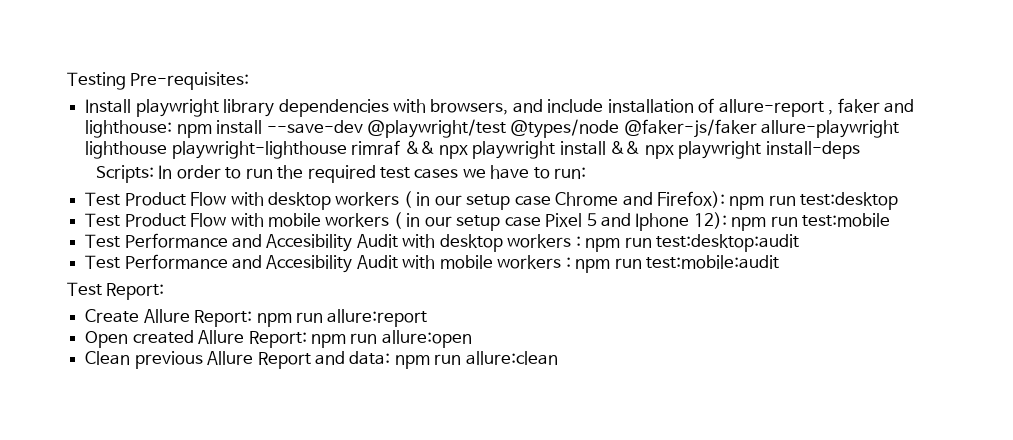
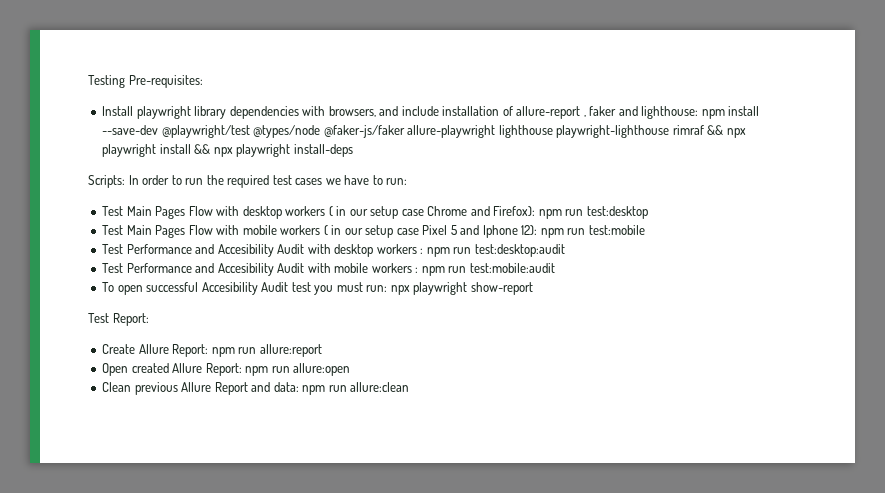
- Test Product Flow with desktop workers ( in our setup case Chrome and Firefox): npm run test:desktop
+ Test Main Pages Flow with desktop workers ( in our setup case Chrome and Firefox): npm run test:desktop
- Test Product Flow with mobile workers ( in our setup case Pixel 5 and Iphone 12): npm run test:mobile
+ Test Main Pages Flow with mobile workers ( in our setup case Pixel 5 and Iphone 12): npm run test:mobile
+ To open successful Accesibility Audit test you must run: npx playwright show-report

